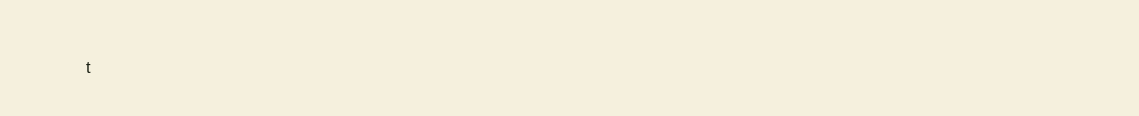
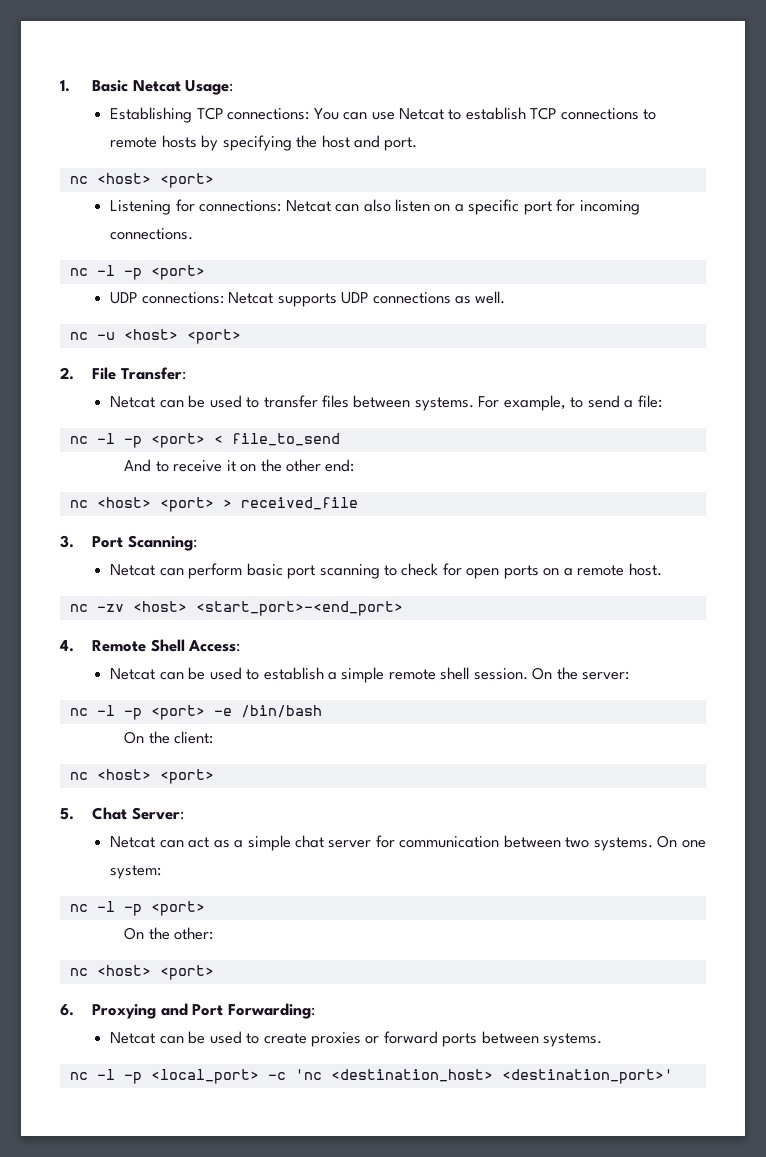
- t
+ 1. Basic Netcat Usage:
+ Establishing TCP connections: You can use Netcat to establish TCP connections to remote hosts by specifying the host and port.
+ nc <host> <port>
+ Listening for connections: Netcat can also listen on a specific port for incoming connections.
+ nc -l -p <port>
+ UDP connections: Netcat supports UDP connections as well.
+ nc -u <host> <port>
+ 2. File Transfer:
+ Netcat can be used to transfer files between systems. For example, to send a file:
+ nc -l -p <port> < file_to_send
+ And to receive it on the other end:
+ nc <host> <port> > received_file
+ 3. Port Scanning:
+ Netcat can perform basic port scanning to check for open ports on a remote host.
+ nc -zv <host> <start_port>-<end_port>
+ 4. Remote Shell Access:
+ Netcat can be used to establish a simple remote shell session. On the server:
+ nc -l -p <port> -e /bin/bash
+ On the client:
+ nc <host> <port>
+ 5. Chat Server:
+ Netcat can act as a simple chat server for communication between two systems. On one system:
+ nc -l -p <port>
+ On the other:
+ nc <host> <port>
+ 6. Proxying and Port Forwarding:
+ Netcat can be used to create proxies or forward ports between systems.
+ nc -l -p <local_port> -c 'nc <destination_host> <destination_port>'

